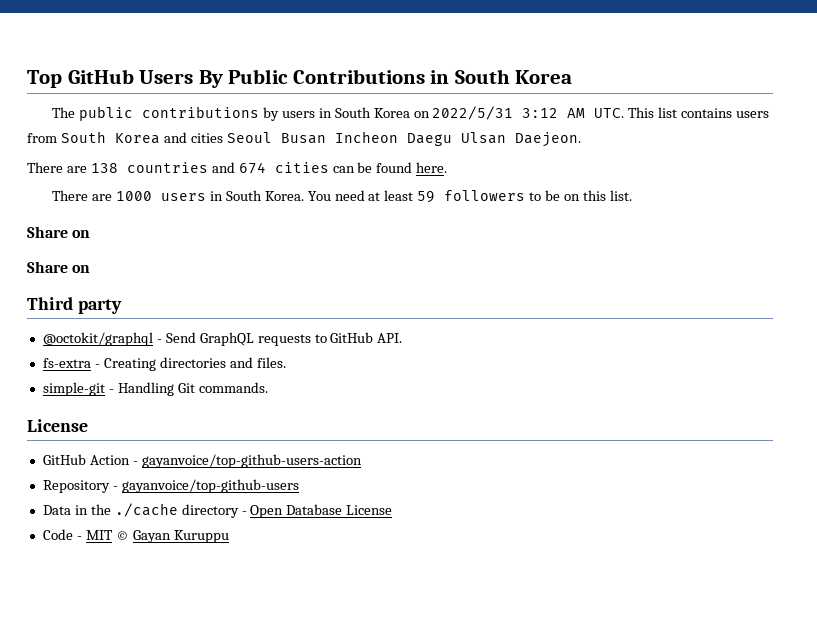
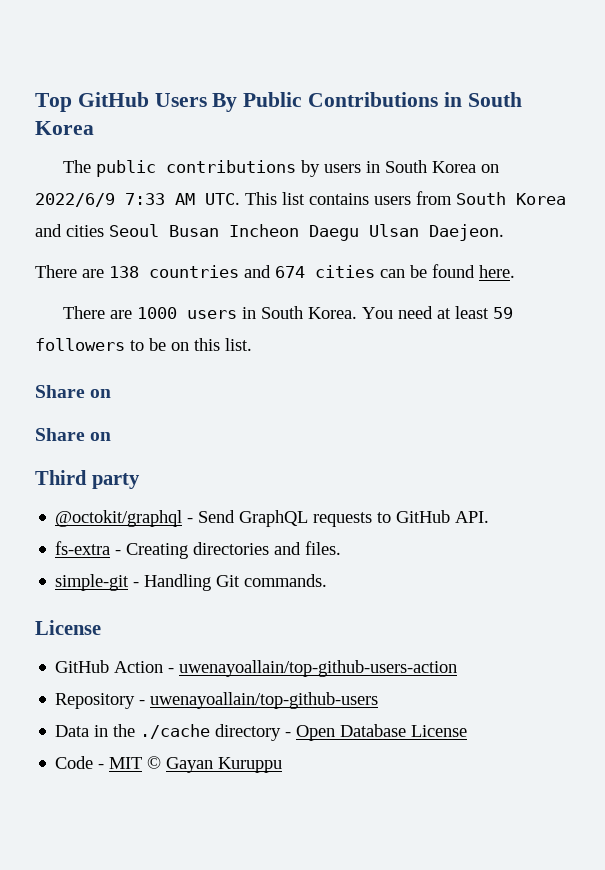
- The public contributions by users in South Korea on 2022/5/31 3:12 AM UTC. This list contains users from South Korea and cities Seoul Busan Incheon Daegu Ulsan Daejeon.
+ The public contributions by users in South Korea on 2022/6/9 7:33 AM UTC. This list contains users from South Korea and cities Seoul Busan Incheon Daegu Ulsan Daejeon.
- GitHub Action - gayanvoice/top-github-users-action
+ GitHub Action - uwenayoallain/top-github-users-action
- Repository - gayanvoice/top-github-users
+ Repository - uwenayoallain/top-github-users

